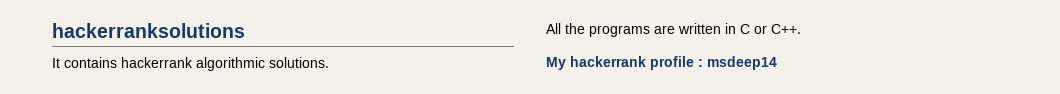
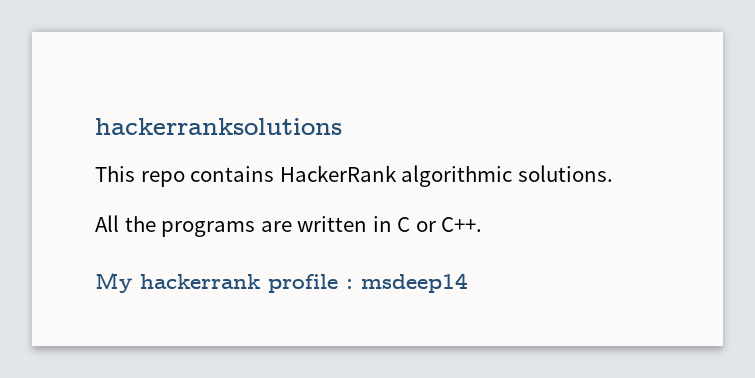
- It contains hackerrank algorithmic solutions.
+ This repo contains HackerRank algorithmic solutions.

